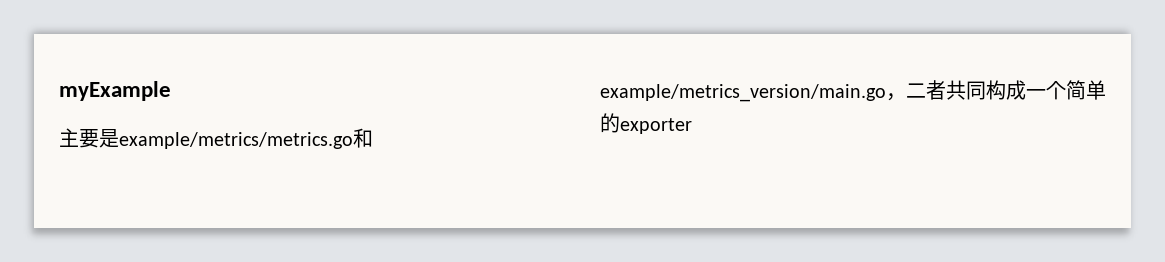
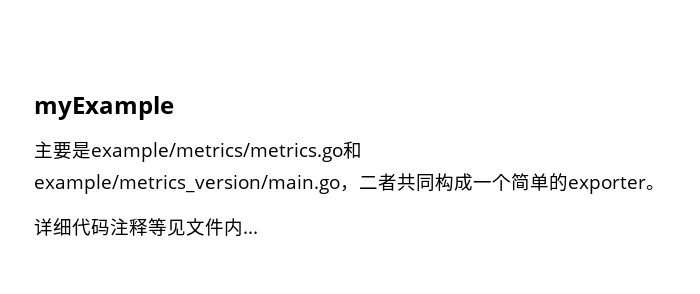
- 主要是example/metrics/metrics.go和example/metrics_version/main.go，二者共同构成一个简单的exporter
+ 主要是example/metrics/metrics.go和example/metrics_version/main.go，二者共同构成一个简单的exporter。
+ 详细代码注释等见文件内...

